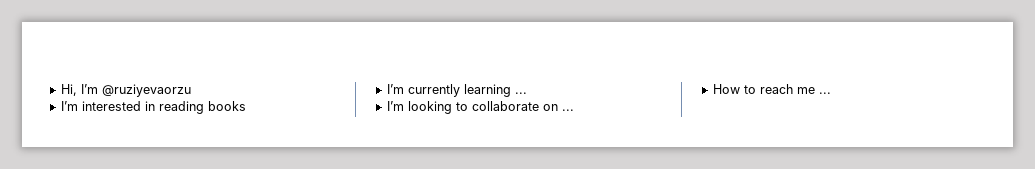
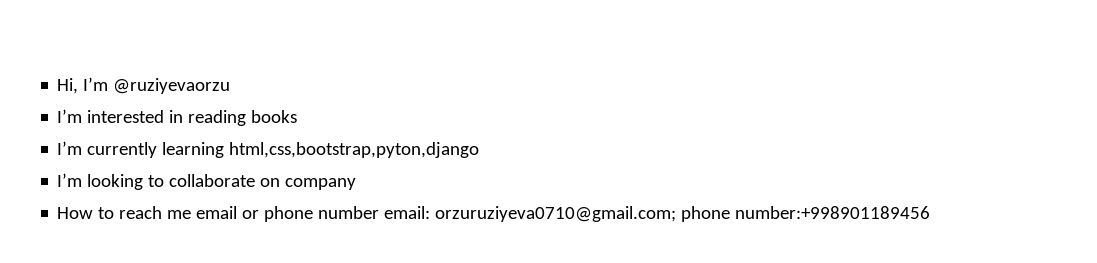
- I’m currently learning ...
+ I’m currently learning html,css,bootstrap,pyton,django
- I’m looking to collaborate on ...
+ I’m looking to collaborate on company
- How to reach me ...
+ How to reach me email or phone number email: orzuruziyeva0710@gmail.com; phone number:+998901189456

